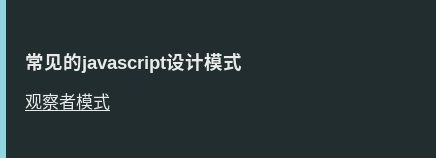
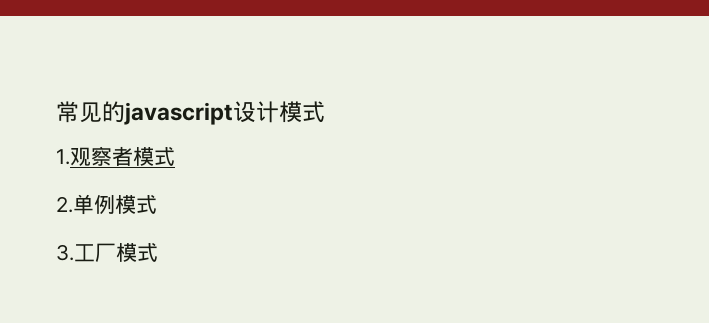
- 观察者模式
+ 1.观察者模式
+ 2.单例模式
+ 3.工厂模式

